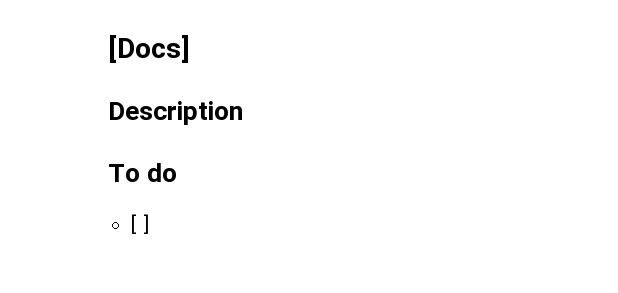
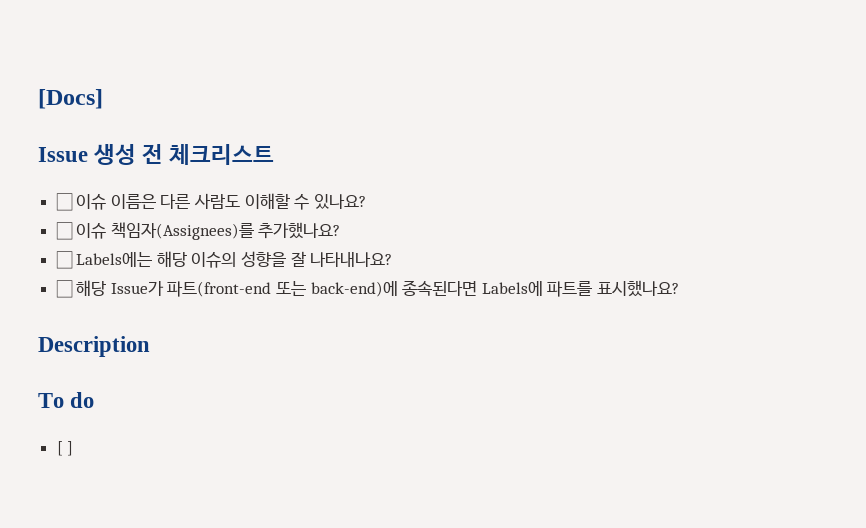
+ Issue 생성 전 체크리스트
+ ☐ 이슈 이름은 다른 사람도 이해할 수 있나요?
+ ☐ 이슈 책임자(Assignees)를 추가했나요?
+ ☐ Labels에는 해당 이슈의 성향을 잘 나타내나요?
+ ☐ 해당 Issue가 파트(front-end 또는 back-end)에 종속된다면 Labels에 파트를 표시했나요?

